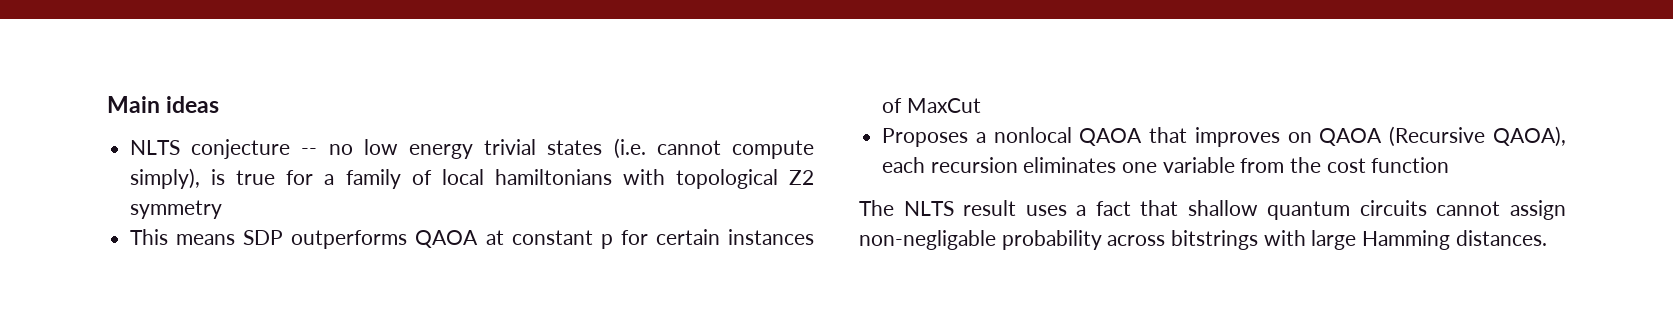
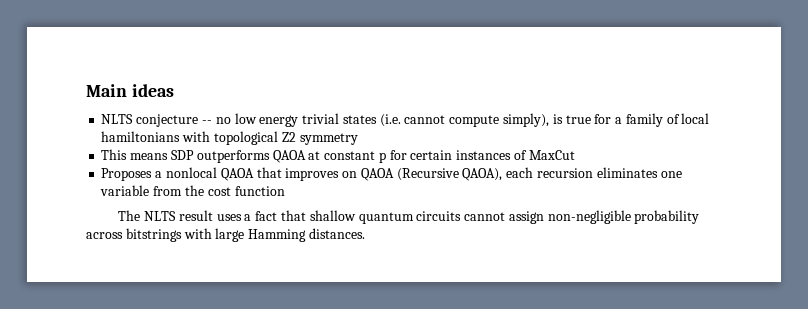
- The NLTS result uses a fact that shallow quantum circuits cannot assign non-negligable probability across bitstrings with large Hamming distances.
+ The NLTS result uses a fact that shallow quantum circuits cannot assign non-negligible probability across bitstrings with large Hamming distances.

